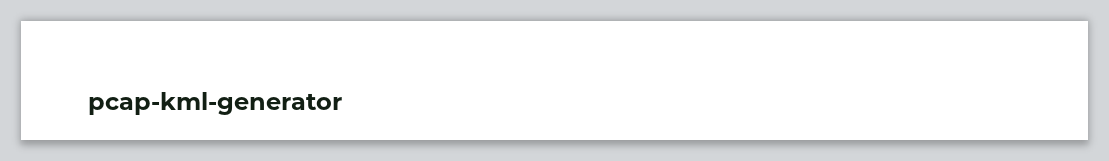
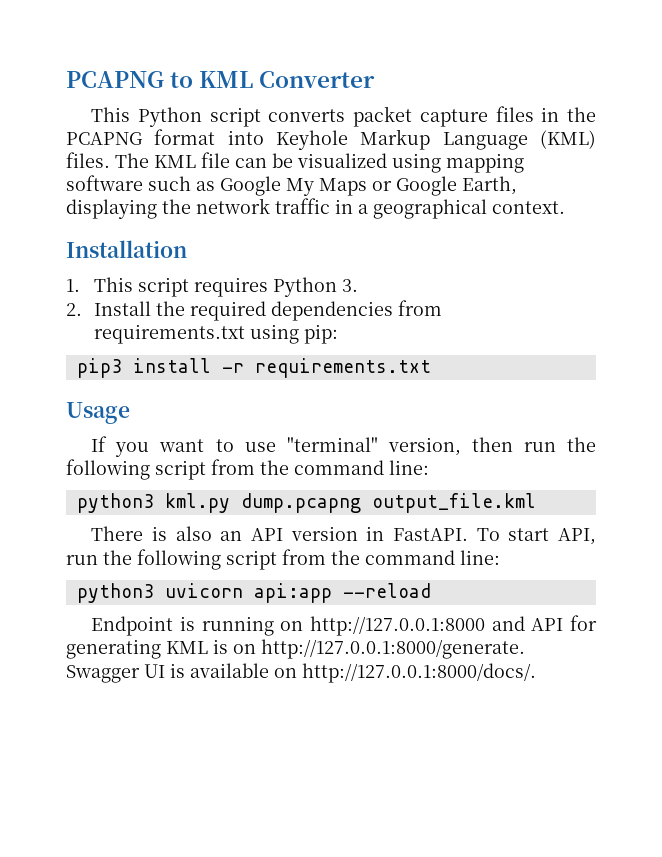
- pcap-kml-generator
+ PCAPNG to KML Converter
+ This Python script converts packet capture files in the PCAPNG format into Keyhole Markup Language (KML) files. The KML file can be visualized using mapping software such as Google My Maps or Google Earth, displaying the network traffic in a geographical context.
+ Installation
+ 1. This script requires Python 3.
+ 2. Install the required dependencies from requirements.txt using pip:
+ pip3 install -r requirements.txt
+ Usage
+ If you want to use "terminal" version, then run the following script from the command line:
+ python3 kml.py dump.pcapng output_file.kml
+ There is also an API version in FastAPI. To start API, run the following script from the command line:
+ python3 uvicorn api:app --reload
+ Endpoint is running on http://127.0.0.1:8000 and API for generating KML is on http://127.0.0.1:8000/generate. Swagger UI is available on http://127.0.0.1:8000/docs/.

